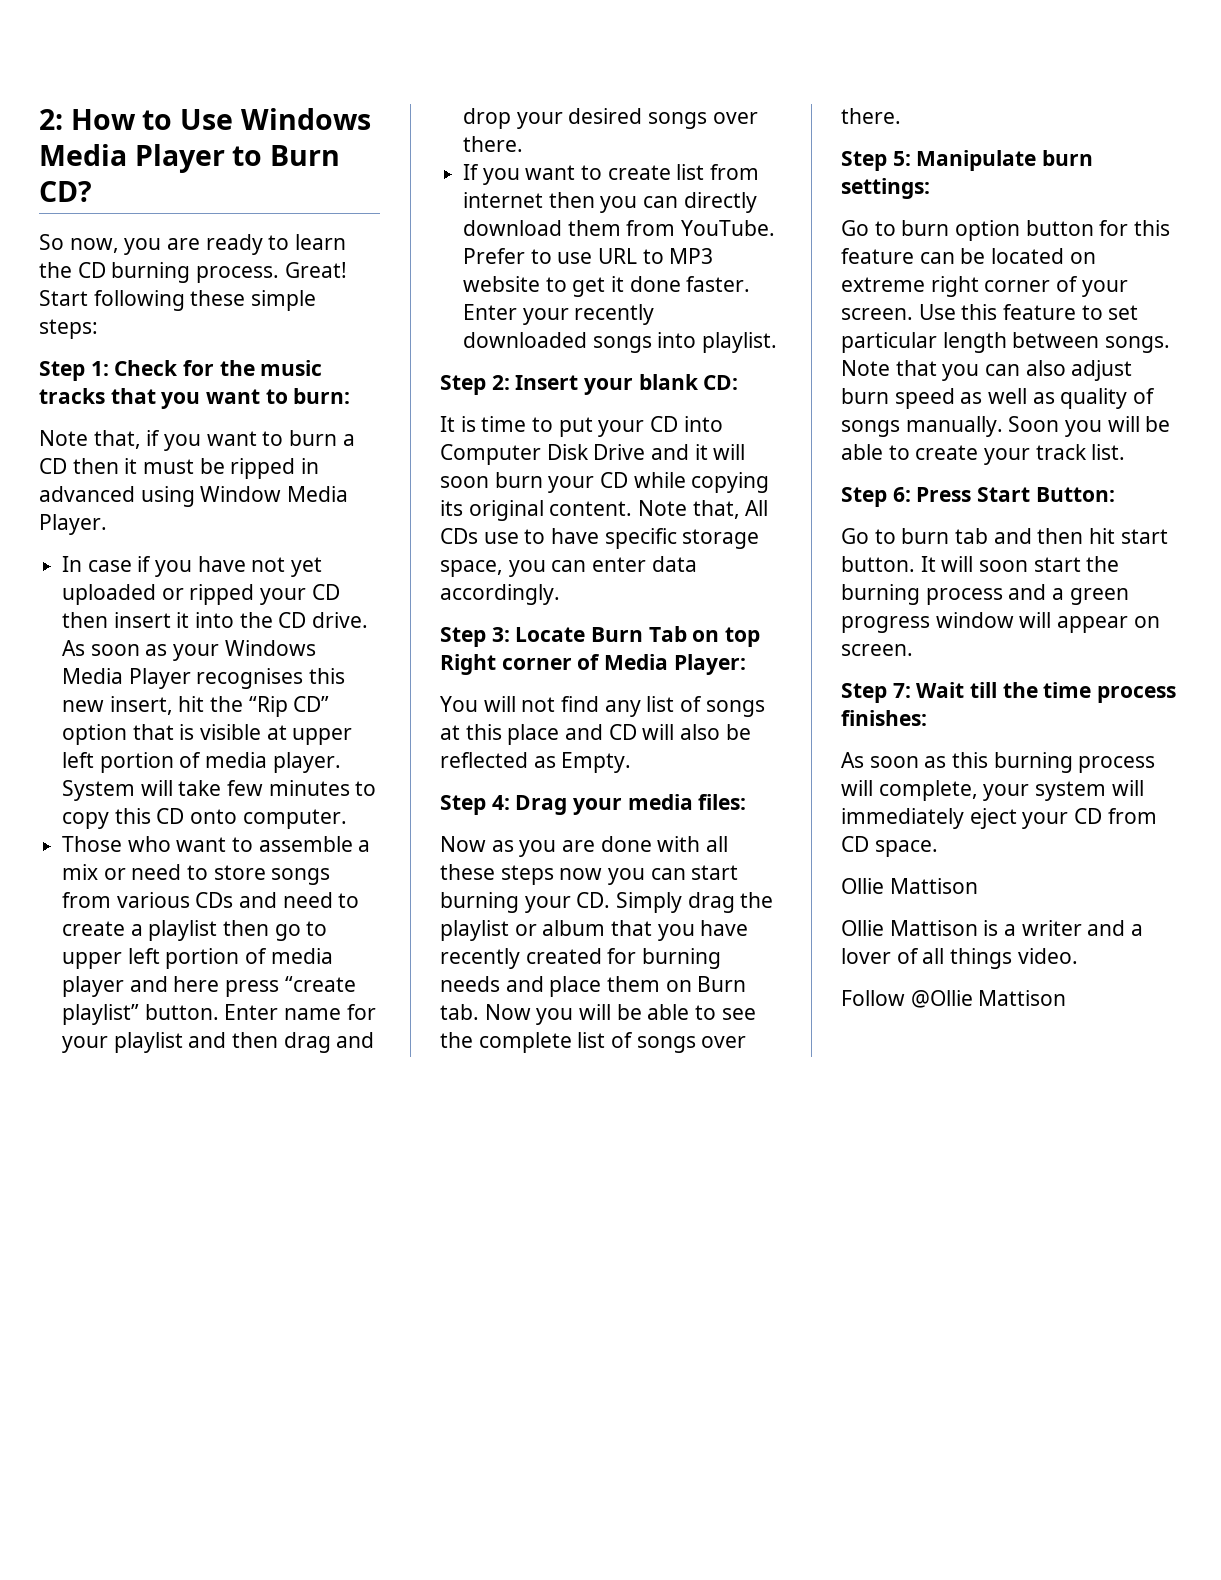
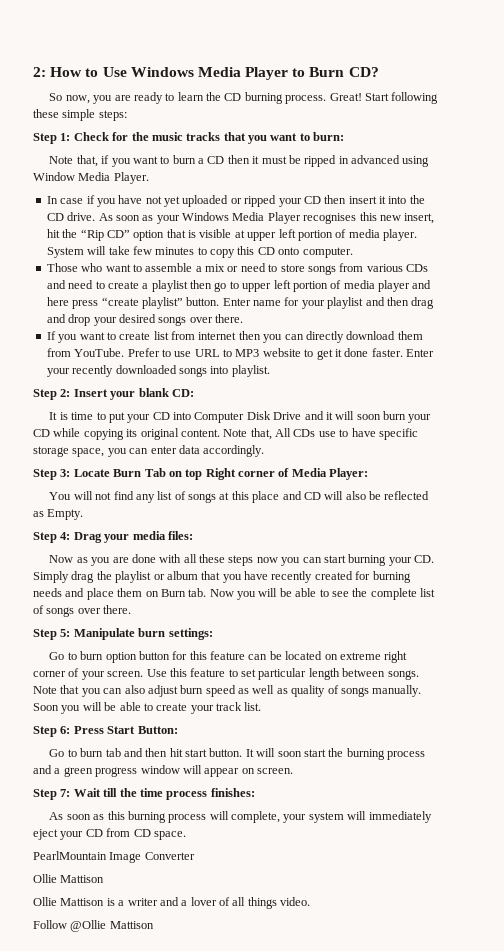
+ PearlMountain Image Converter

